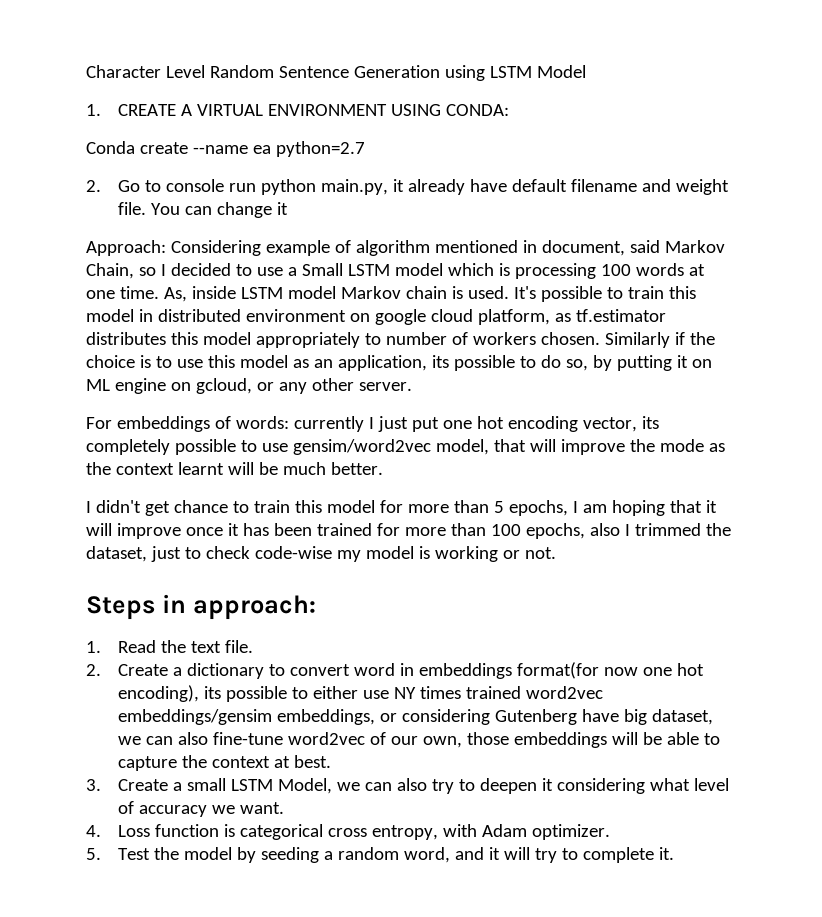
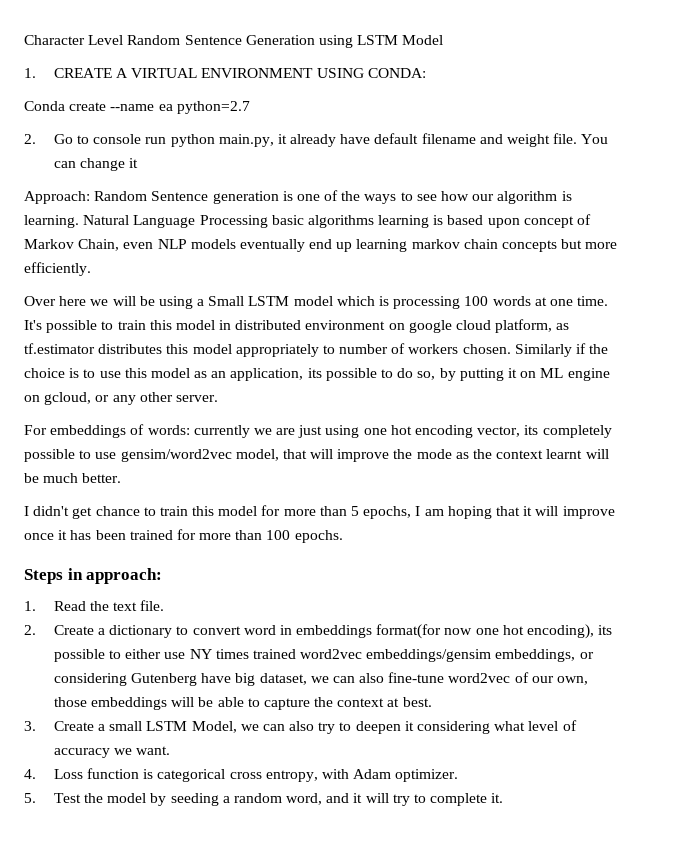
- Approach: Considering example of algorithm mentioned in document, said Markov Chain, so I decided to use a Small LSTM model which is processing 100 words at one time.
+ Approach: Random Sentence generation is one of the ways to see how our algorithm is learning. Natural Language Processing basic algorithms learning is based upon concept of Markov Chain, even NLP models eventually end up learning markov chain concepts but more efficiently.
+ Over here we will be using a Small LSTM model which is processing 100 words at one time.
- As, inside LSTM model Markov chain is used.
- For embeddings of words: currently I just put one hot encoding vector, its completely possible to use gensim/word2vec model, that will improve the mode as the context learnt will be much better.
+ For embeddings of words: currently we are just using one hot encoding vector, its completely possible to use gensim/word2vec model, that will improve the mode as the context learnt will be much better.
- I didn't get chance to train this model for more than 5 epochs, I am hoping that it will improve once it has been trained for more than 100 epochs, also I trimmed the dataset, just to check code-wise my model is working or not.
+ I didn't get chance to train this model for more than 5 epochs, I am hoping that it will improve once it has been trained for more than 100 epochs.

